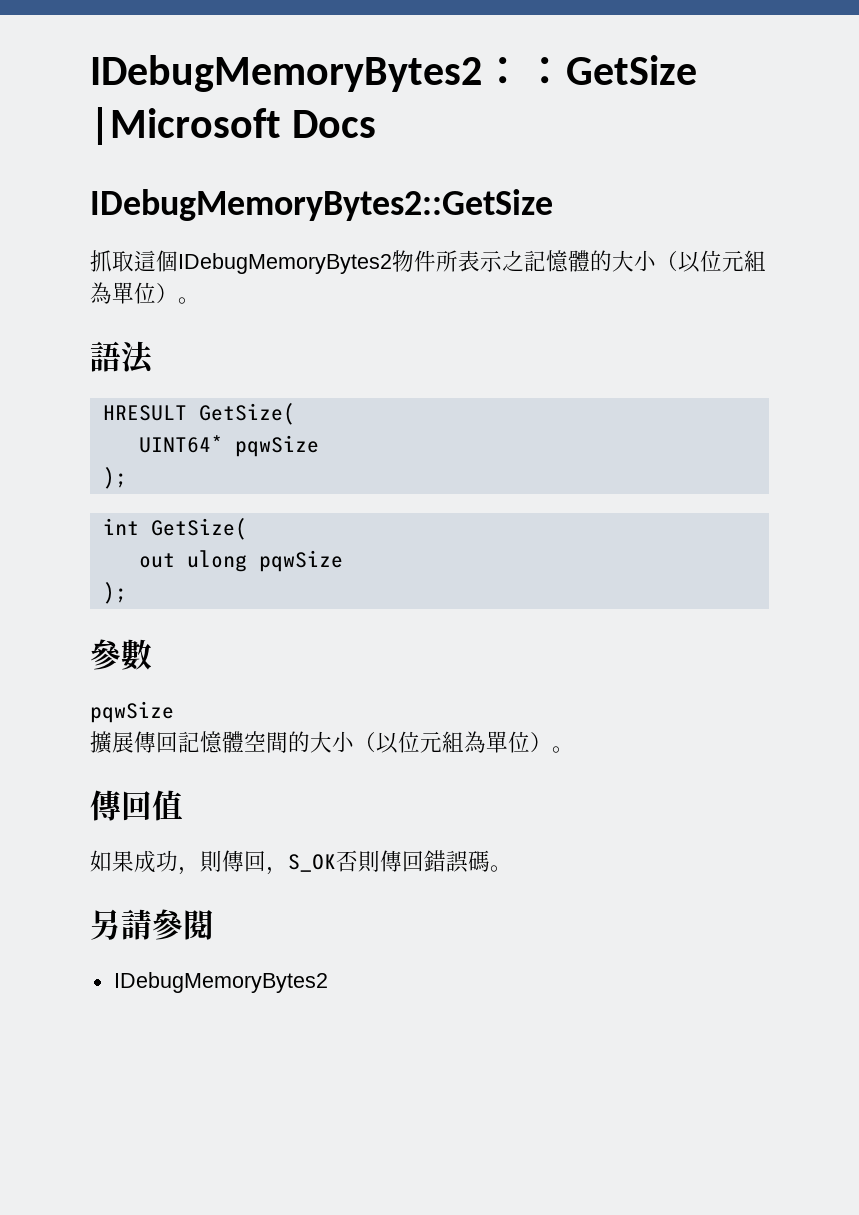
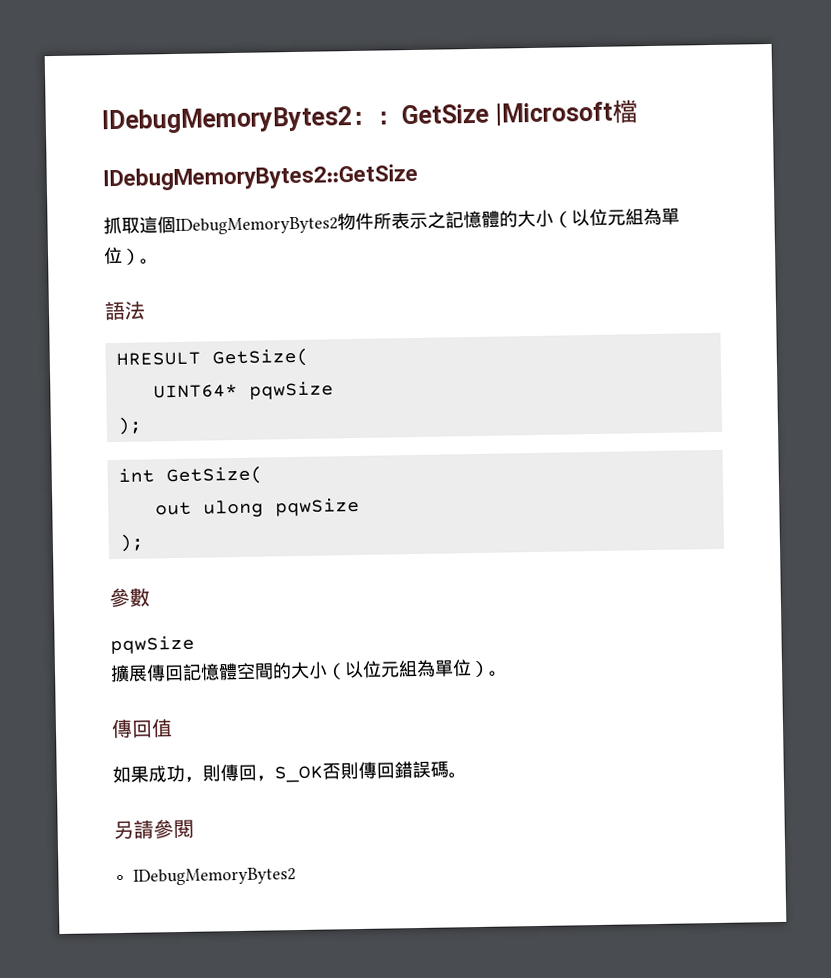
- IDebugMemoryBytes2：：GetSize |Microsoft Docs
+ IDebugMemoryBytes2：：GetSize |Microsoft檔

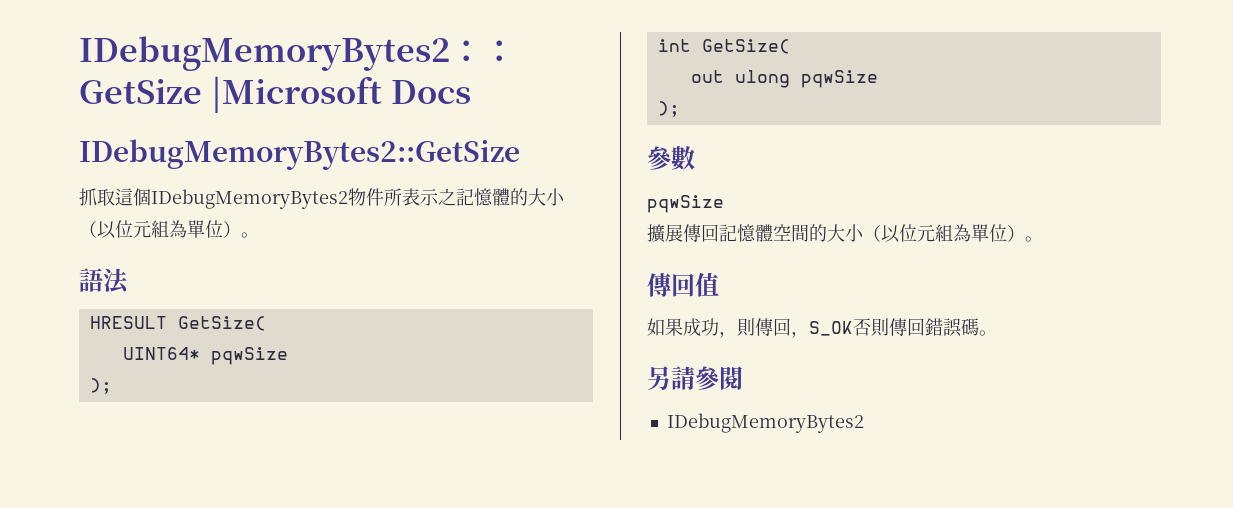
- IDebugMemoryBytes2：：GetSize |Microsoft檔
+ IDebugMemoryBytes2：：GetSize |Microsoft Docs

